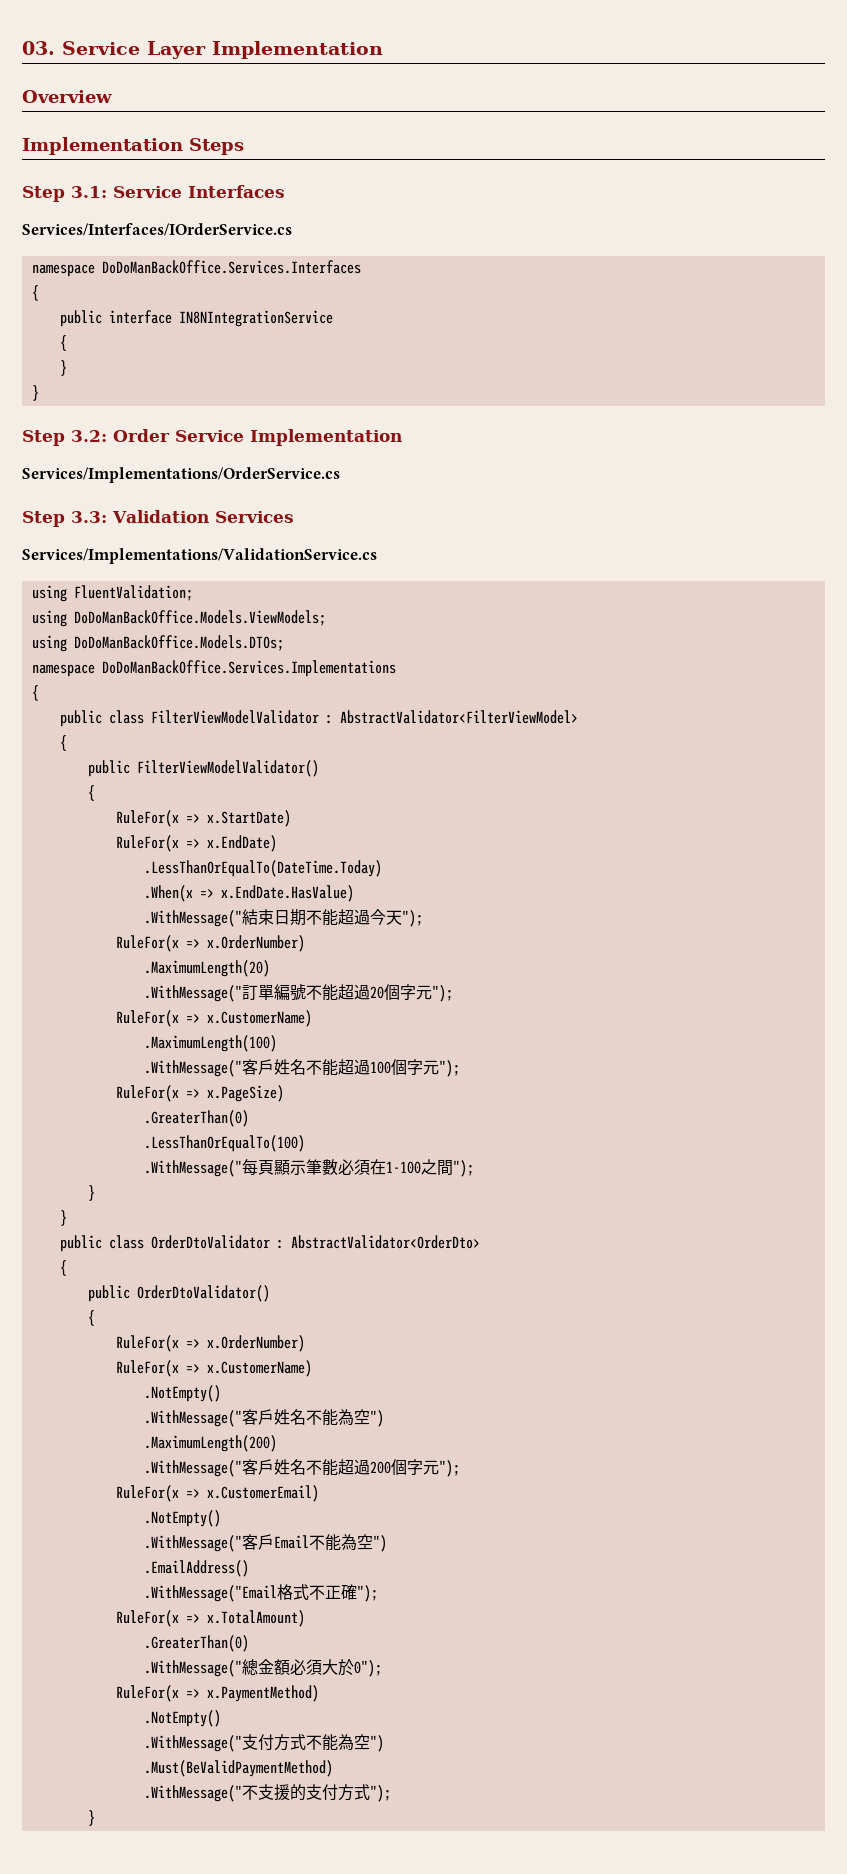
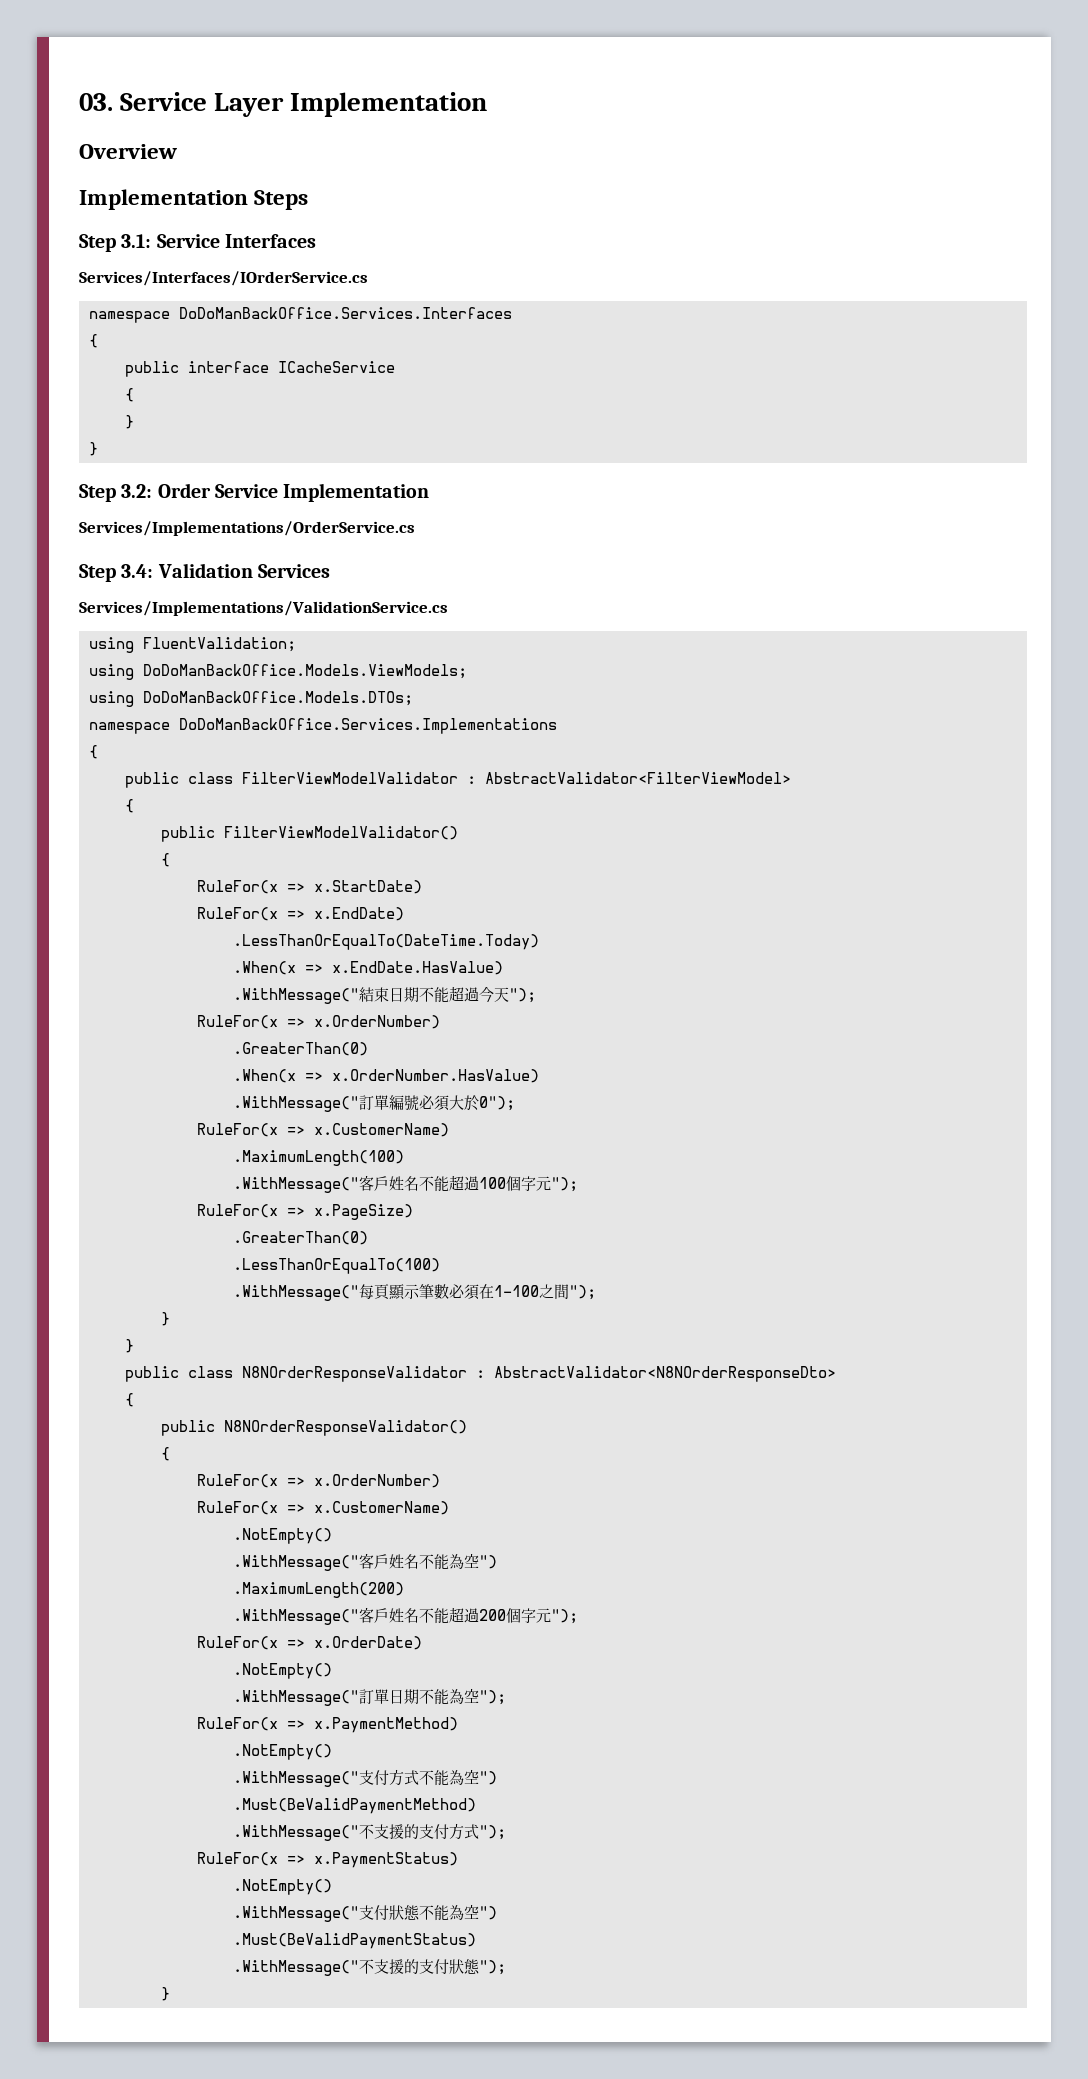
- public interface IN8NIntegrationService
+ public interface ICacheService
- Step 3.3: Validation Services
+ Step 3.4: Validation Services
  .WithMessage("結束日期不能超過今天");
  RuleFor(x => x.OrderNumber)
- .MaximumLength(20)
+ .GreaterThan(0)
+ .When(x => x.OrderNumber.HasValue)
- .WithMessage("訂單編號不能超過20個字元");
+ .WithMessage("訂單編號必須大於0");
- public class OrderDtoValidator : AbstractValidator<OrderDto>
+ public class N8NOrderResponseValidator : AbstractValidator<N8NOrderResponseDto>
  {
- public OrderDtoValidator()
+ public N8NOrderResponseValidator()
- RuleFor(x => x.CustomerEmail)
+ RuleFor(x => x.OrderDate)
  .NotEmpty()
- .WithMessage("客戶Email不能為空")
- .EmailAddress()
- .WithMessage("Email格式不正確");
- RuleFor(x => x.TotalAmount)
- .GreaterThan(0)
- .WithMessage("總金額必須大於0");
+ .WithMessage("訂單日期不能為空");
+ RuleFor(x => x.PaymentStatus)
+ .NotEmpty()
+ .WithMessage("支付狀態不能為空")
+ .Must(BeValidPaymentStatus)
+ .WithMessage("不支援的支付狀態");

